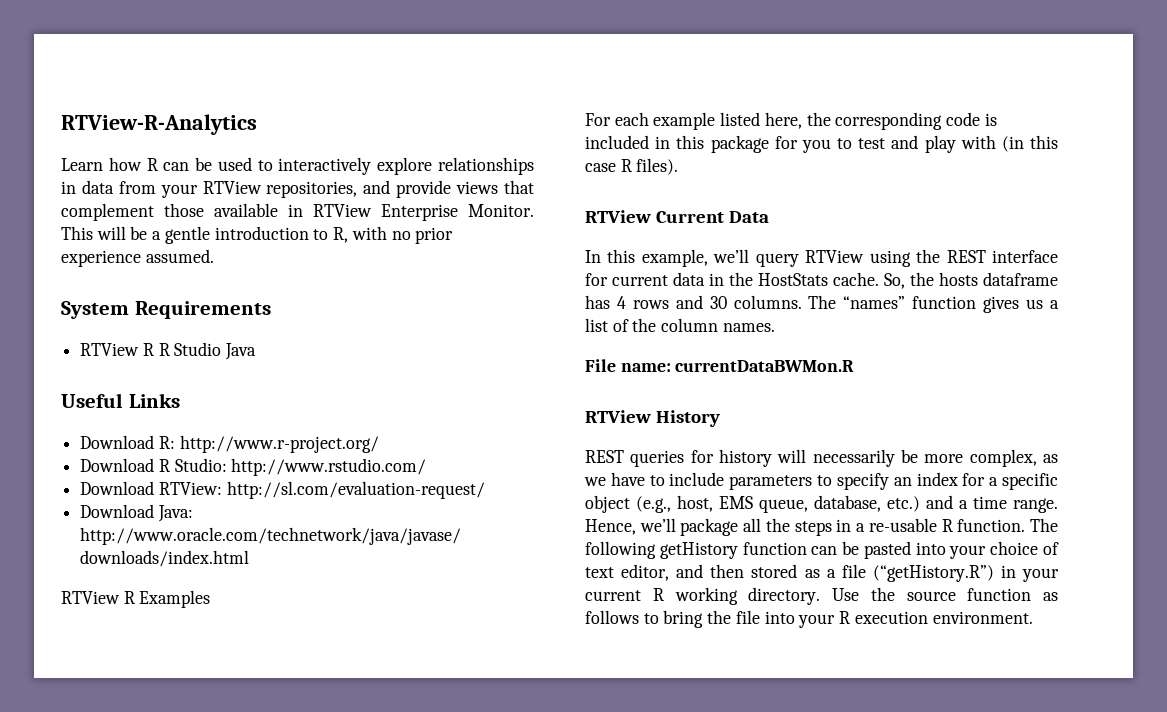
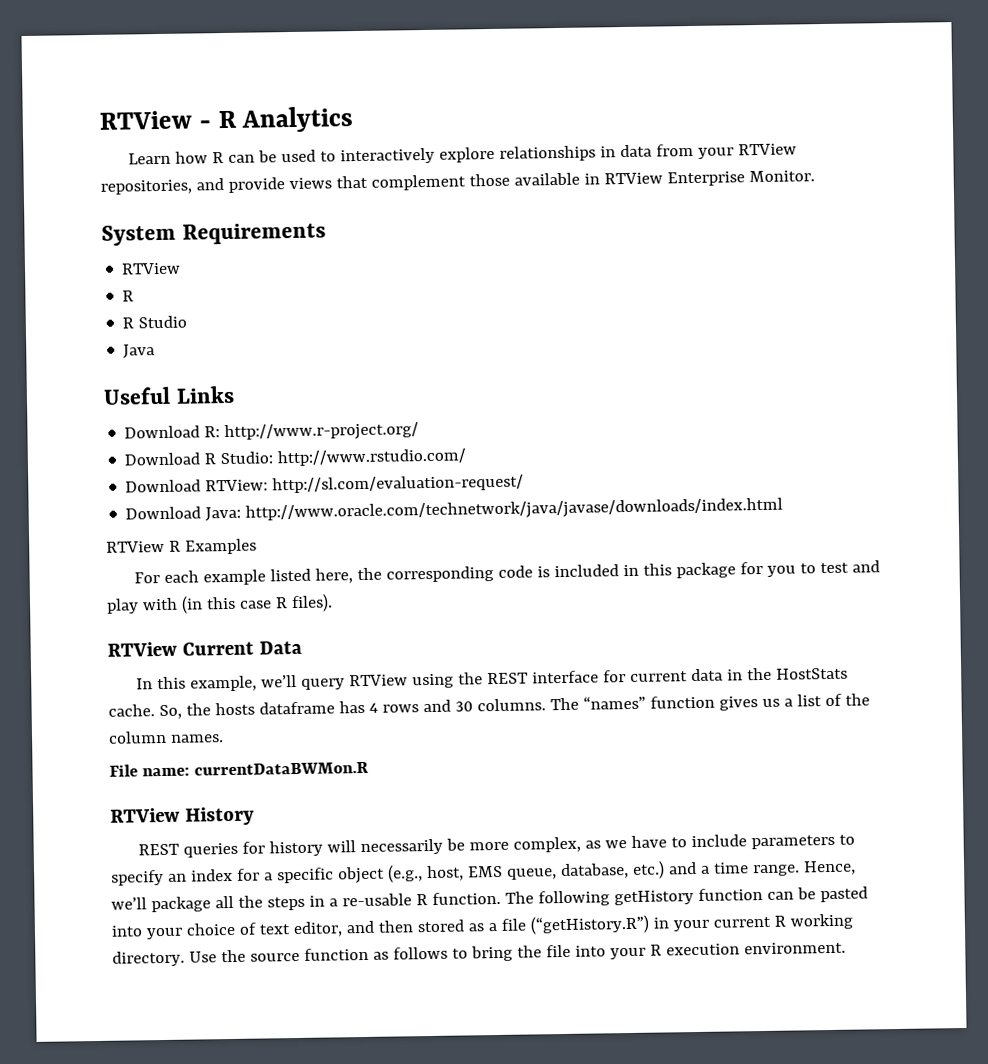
- RTView-R-Analytics
+ RTView - R Analytics
- This will be a gentle introduction to R, with no prior experience assumed.
  System Requirements
- RTView R R Studio Java
+ RTView
+ R
+ R Studio
+ Java

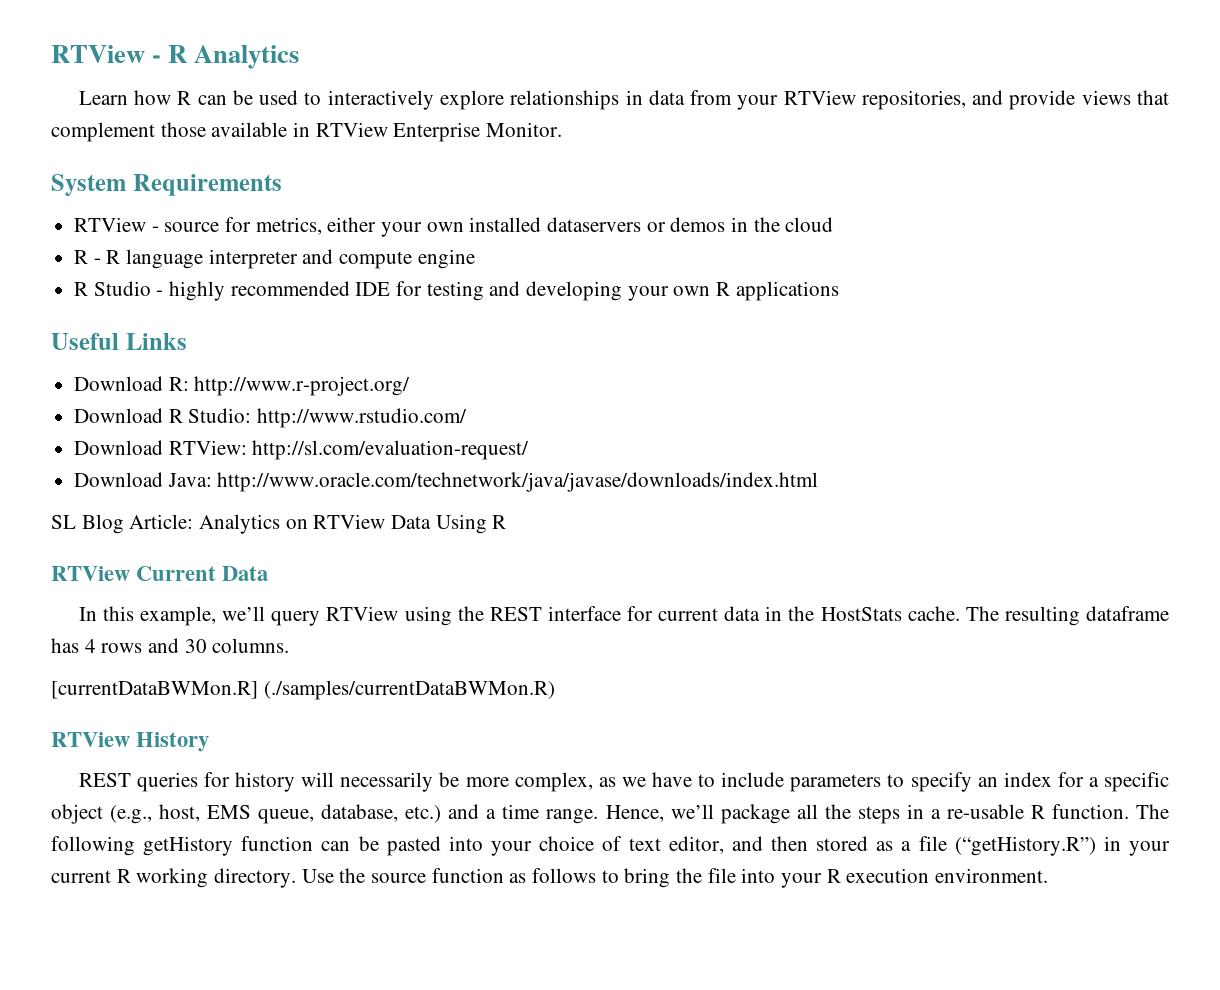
  System Requirements
- RTView
- R
- R Studio
- Java
+ RTView - source for metrics, either your own installed dataservers or demos in the cloud
+ R - R language interpreter and compute engine
+ R Studio - highly recommended IDE for testing and developing your own R applications
- RTView R Examples
- For each example listed here, the corresponding code is included in this package for you to test and play with (in this case R files).
+ SL Blog Article: Analytics on RTView Data Using R
- So, the hosts dataframe has 4 rows and 30 columns. The “names” function gives us a list of the column names.
- File name: currentDataBWMon.R
+ The resulting dataframe has 4 rows and 30 columns.
+ [currentDataBWMon.R] (./samples/currentDataBWMon.R)

